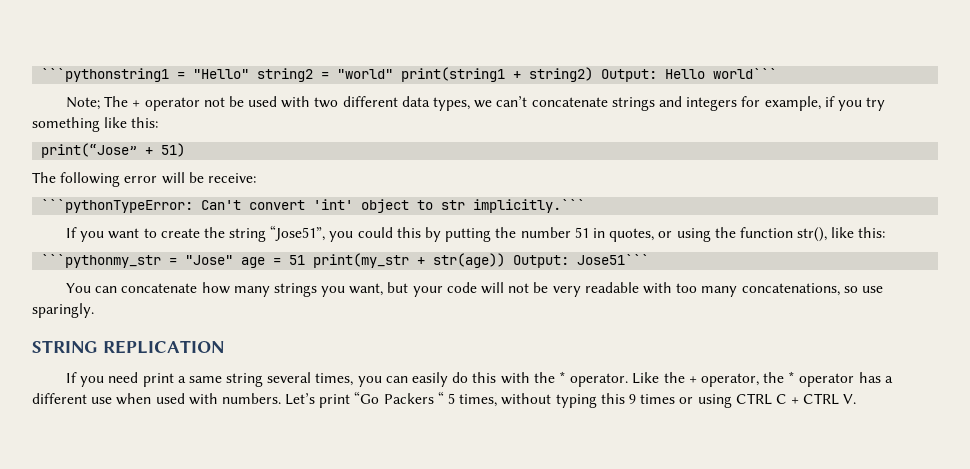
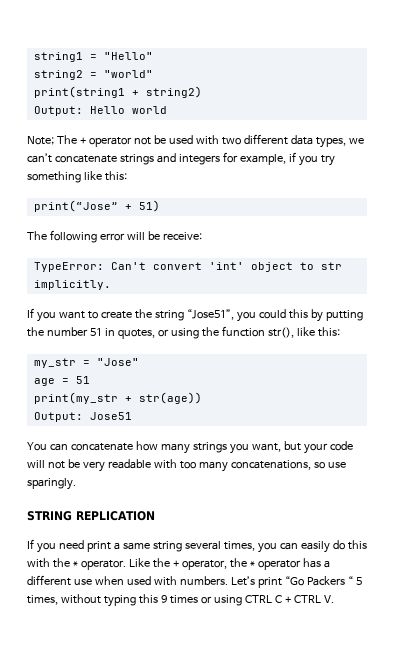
- ```pythonstring1 = "Hello" string2 = "world" print(string1 + string2) Output: Hello world```
+ string1 = "Hello"
+ string2 = "world"
+ print(string1 + string2)
+ Output: Hello world
- ```pythonTypeError: Can't convert 'int' object to str implicitly.```
+ TypeError: Can't convert 'int' object to str implicitly.
- ```pythonmy_str = "Jose" age = 51 print(my_str + str(age)) Output: Jose51```
+ my_str = "Jose"
+ age = 51
+ print(my_str + str(age))
+ Output: Jose51

